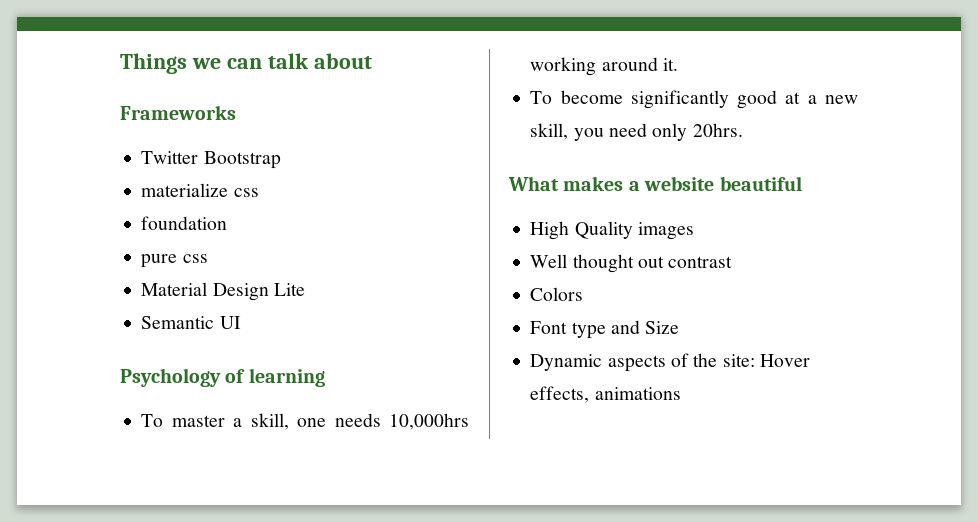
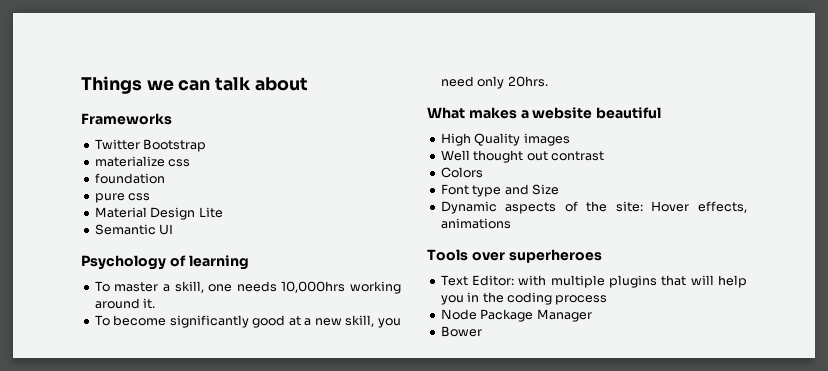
+ Tools over superheroes
+ Text Editor: with multiple plugins that will help you in the coding process
+ Node Package Manager
+ Bower

